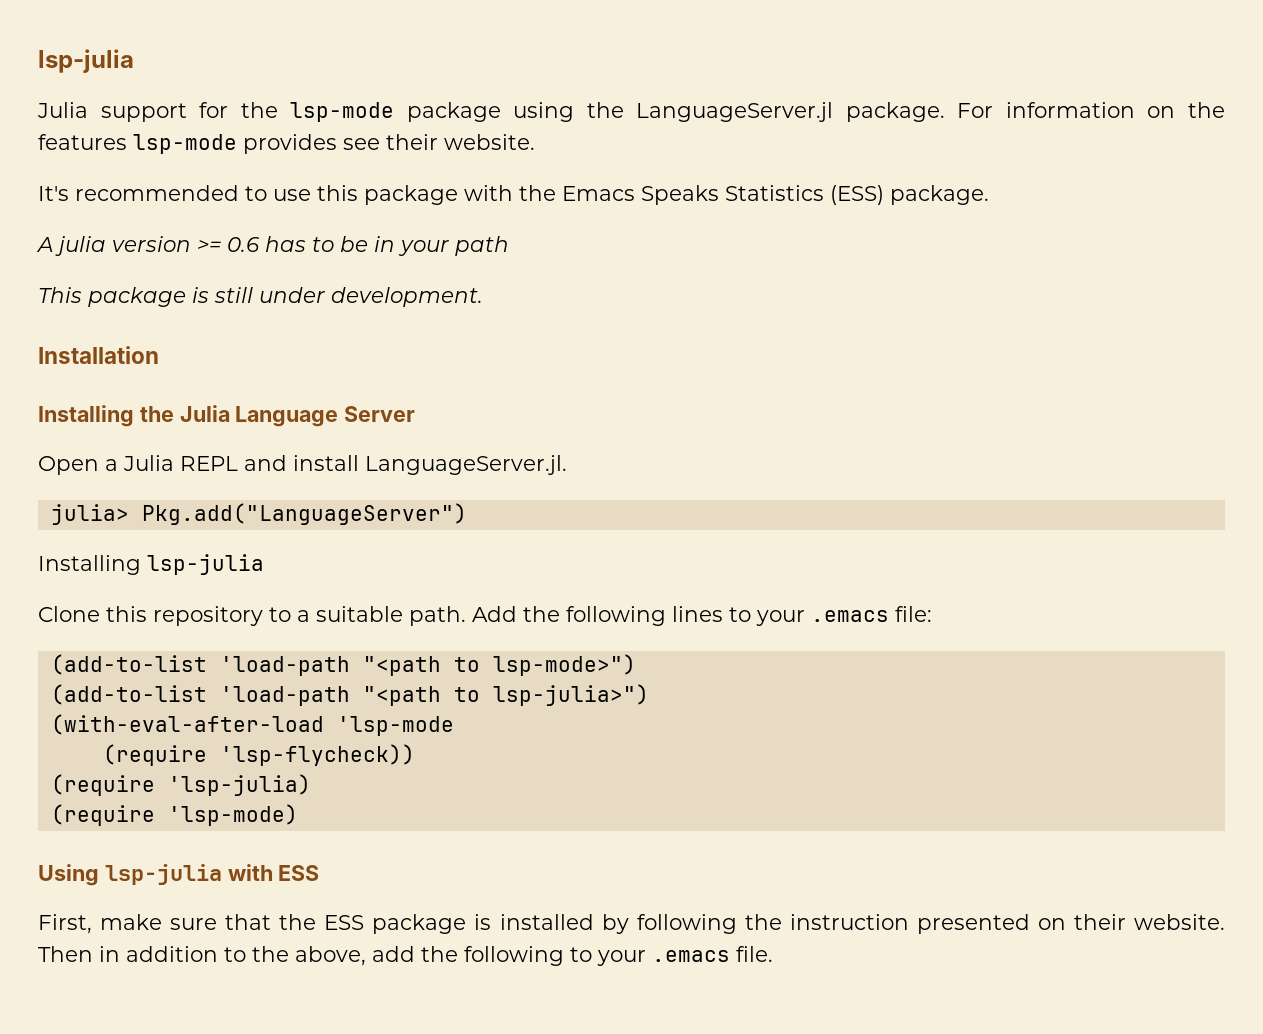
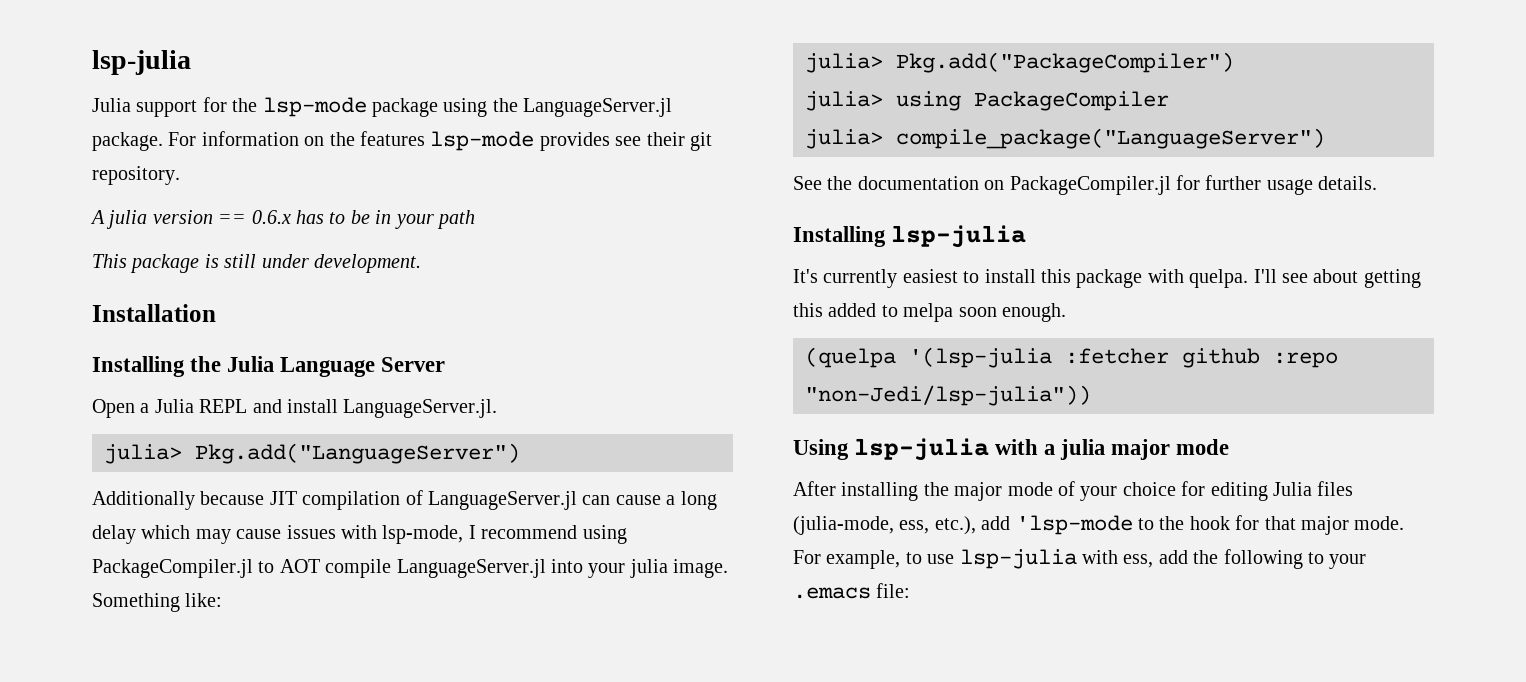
- For information on the features lsp-mode provides see their website.
- It's recommended to use this package with the Emacs Speaks Statistics (ESS) package.
+ For information on the features lsp-mode provides see their git repository.
- A julia version >= 0.6 has to be in your path
+ A julia version == 0.6.x has to be in your path
+ Additionally because JIT compilation of LanguageServer.jl can cause a long delay which may cause issues with lsp-mode, I recommend using PackageCompiler.jl to AOT compile LanguageServer.jl into your julia image. Something like:
+ julia> Pkg.add("PackageCompiler")
+ julia> using PackageCompiler
+ julia> compile_package("LanguageServer")
+ See the documentation on PackageCompiler.jl for further usage details.
  Installing lsp-julia
- Clone this repository to a suitable path. Add the following lines to your .emacs file:
- (add-to-list 'load-path "<path to lsp-mode>")
- (add-to-list 'load-path "<path to lsp-julia>")
- (with-eval-after-load 'lsp-mode
- (require 'lsp-flycheck))
- (require 'lsp-julia)
- (require 'lsp-mode)
- Using lsp-julia with ESS
- First, make sure that the ESS package is installed by following the instruction presented on their website. Then in addition to the above, add the following to your .emacs file.
+ It's currently easiest to install this package with quelpa. I'll see about getting this added to melpa soon enough.
+ (quelpa '(lsp-julia :fetcher github :repo "non-Jedi/lsp-julia"))
+ Using lsp-julia with a julia major mode
+ After installing the major mode of your choice for editing Julia files (julia-mode, ess, etc.), add 'lsp-mode to the hook for that major mode. For example, to use lsp-julia with ess, add the following to your .emacs file:

